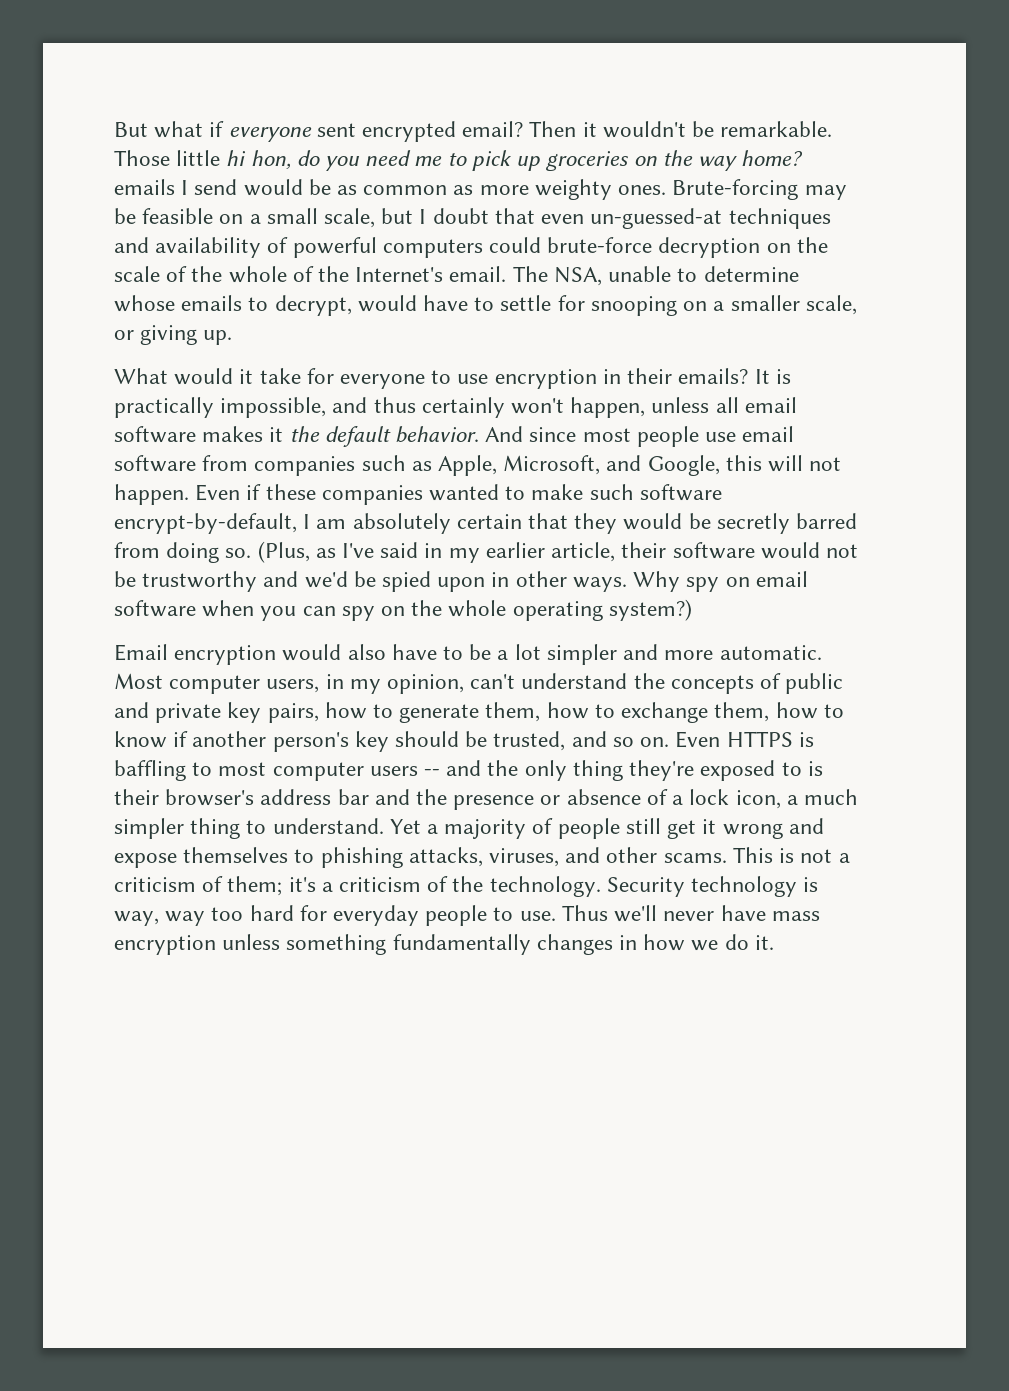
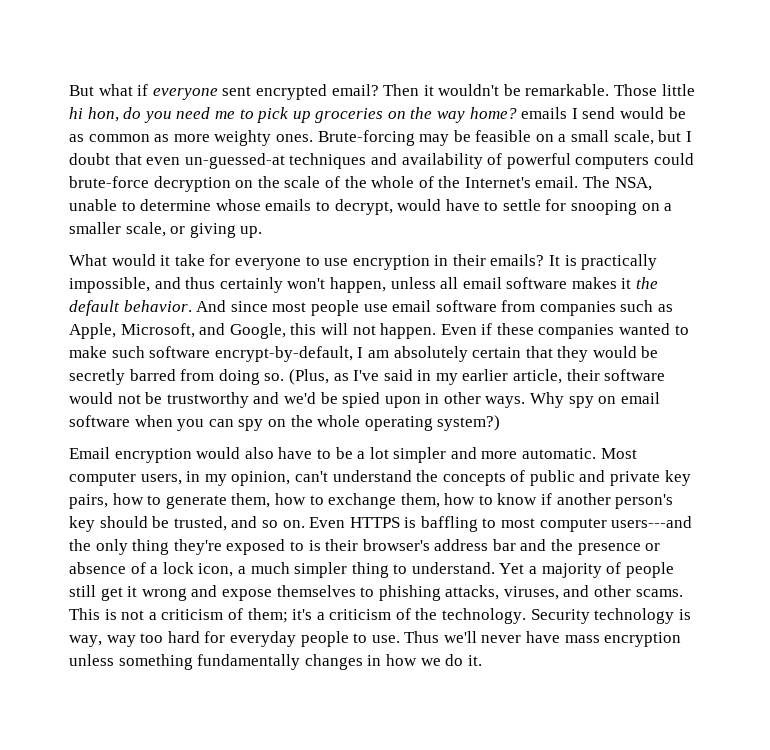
- Even HTTPS is baffling to most computer users -- and the only thing they're exposed to is their browser's address bar and the presence or absence of a lock icon, a much simpler thing to understand.
+ Even HTTPS is baffling to most computer users---and the only thing they're exposed to is their browser's address bar and the presence or absence of a lock icon, a much simpler thing to understand.

